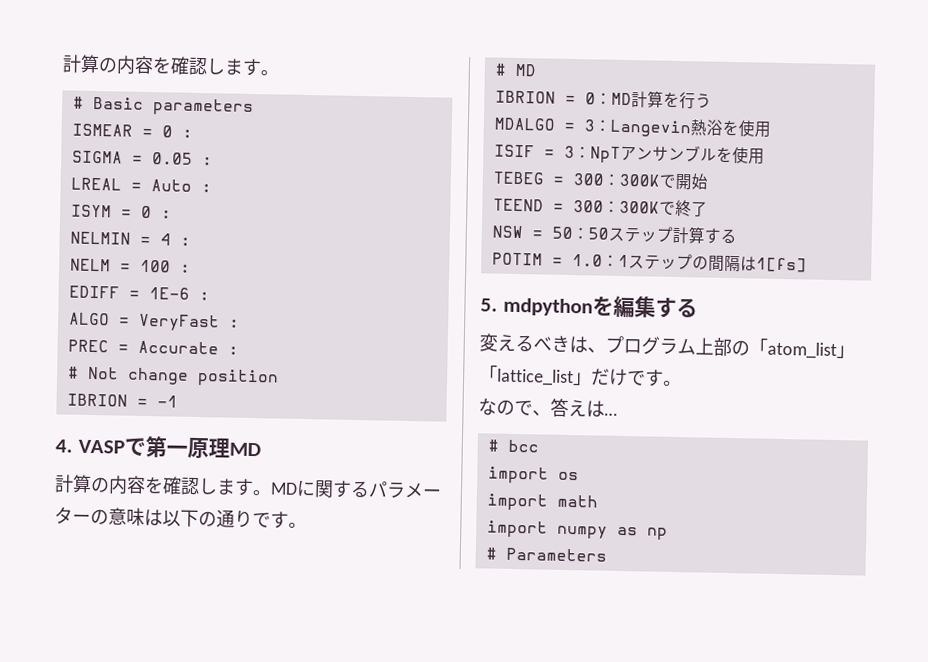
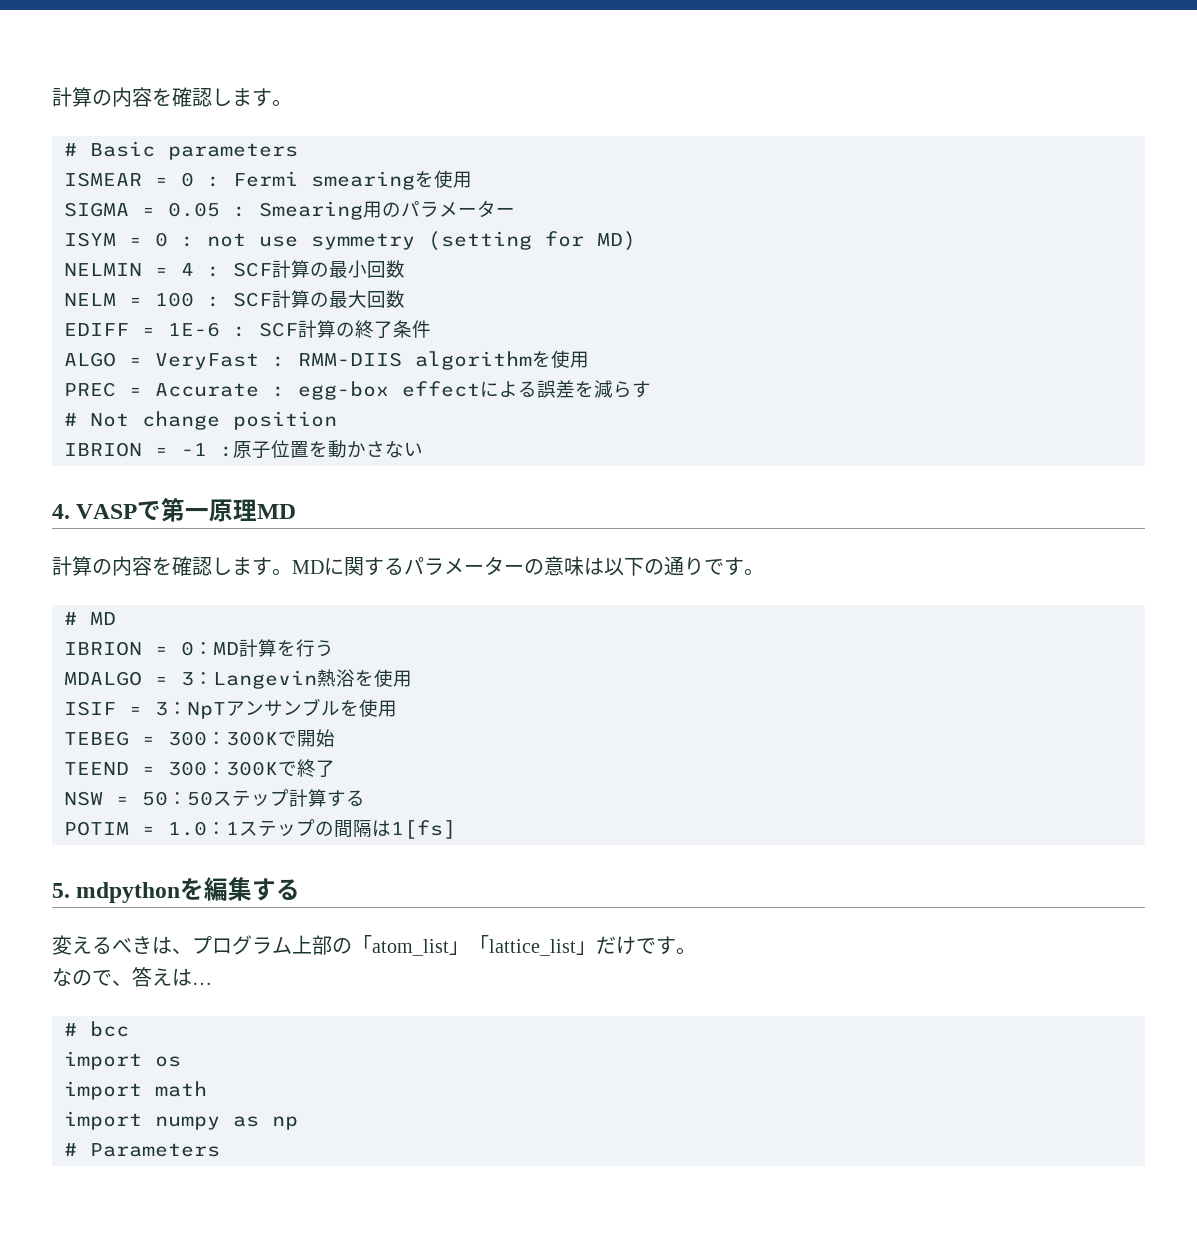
- ISMEAR = 0 :
+ ISMEAR = 0 : Fermi smearingを使用
- SIGMA = 0.05 :
- LREAL = Auto :
+ SIGMA = 0.05 : Smearing用のパラメーター
- ISYM = 0 :
+ ISYM = 0 : not use symmetry (setting for MD)
- NELMIN = 4 :
+ NELMIN = 4 : SCF計算の最小回数
- NELM = 100 :
+ NELM = 100 : SCF計算の最大回数
- EDIFF = 1E-6 :
+ EDIFF = 1E-6 : SCF計算の終了条件
- ALGO = VeryFast :
+ ALGO = VeryFast : RMM-DIIS algorithmを使用
- PREC = Accurate :
+ PREC = Accurate : egg-box effectによる誤差を減らす
- IBRION = -1
+ IBRION = -1 :原子位置を動かさない

